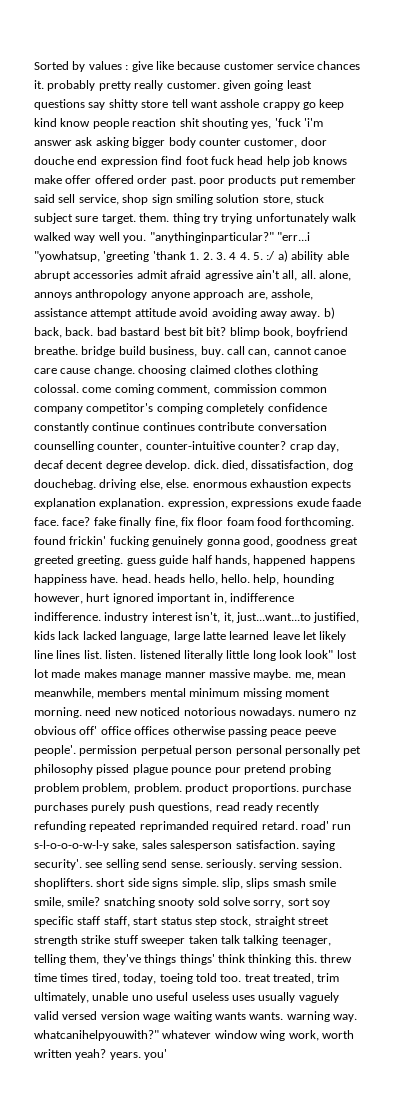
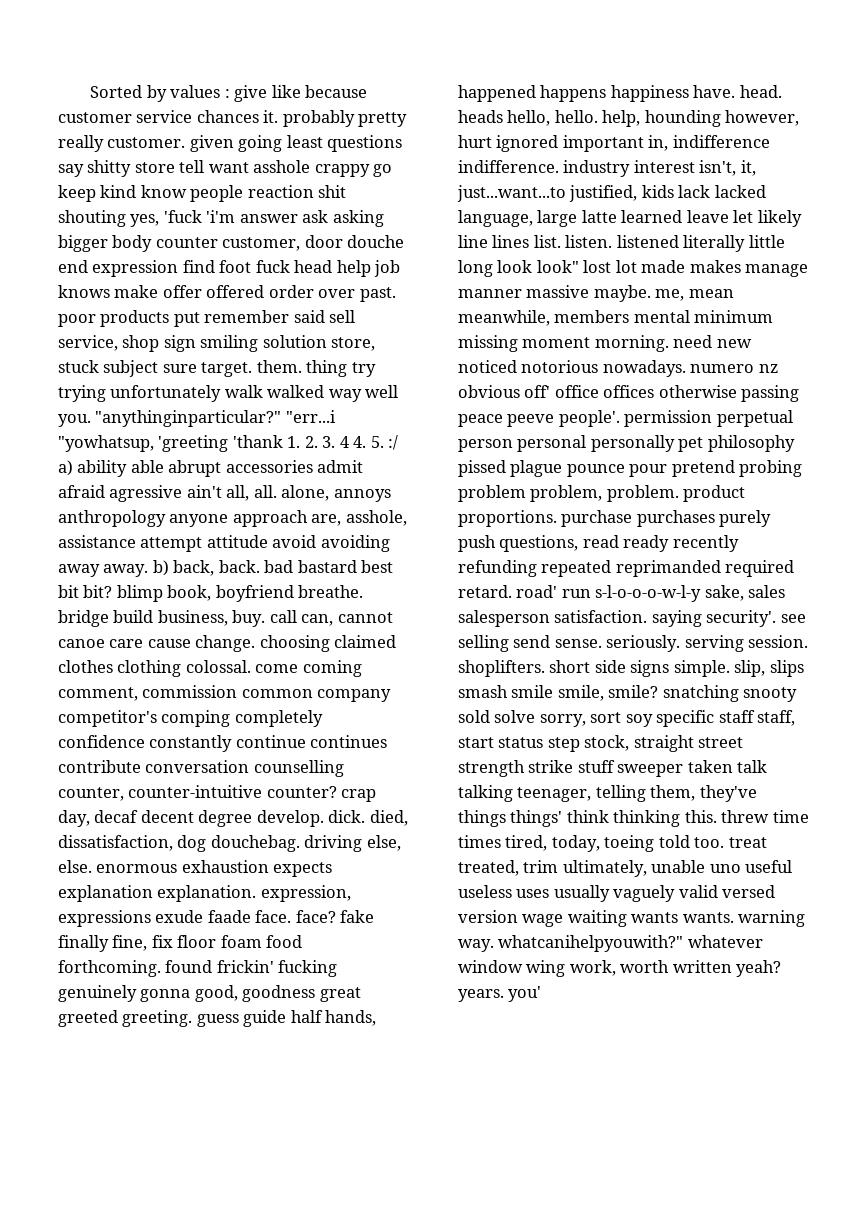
- give like because customer service chances it. probably pretty really customer. given going least questions say shitty store tell want asshole crappy go keep kind know people reaction shit shouting yes, 'fuck 'i'm answer ask asking bigger body counter customer, door douche end expression find foot fuck head help job knows make offer offered order past. poor products put remember said sell service, shop sign smiling solution store, stuck subject sure target. them. thing try trying unfortunately walk walked way well you.
+ give like because customer service chances it. probably pretty really customer. given going least questions say shitty store tell want asshole crappy go keep kind know people reaction shit shouting yes, 'fuck 'i'm answer ask asking bigger body counter customer, door douche end expression find foot fuck head help job knows make offer offered order over past. poor products put remember said sell service, shop sign smiling solution store, stuck subject sure target. them. thing try trying unfortunately walk walked way well you.

